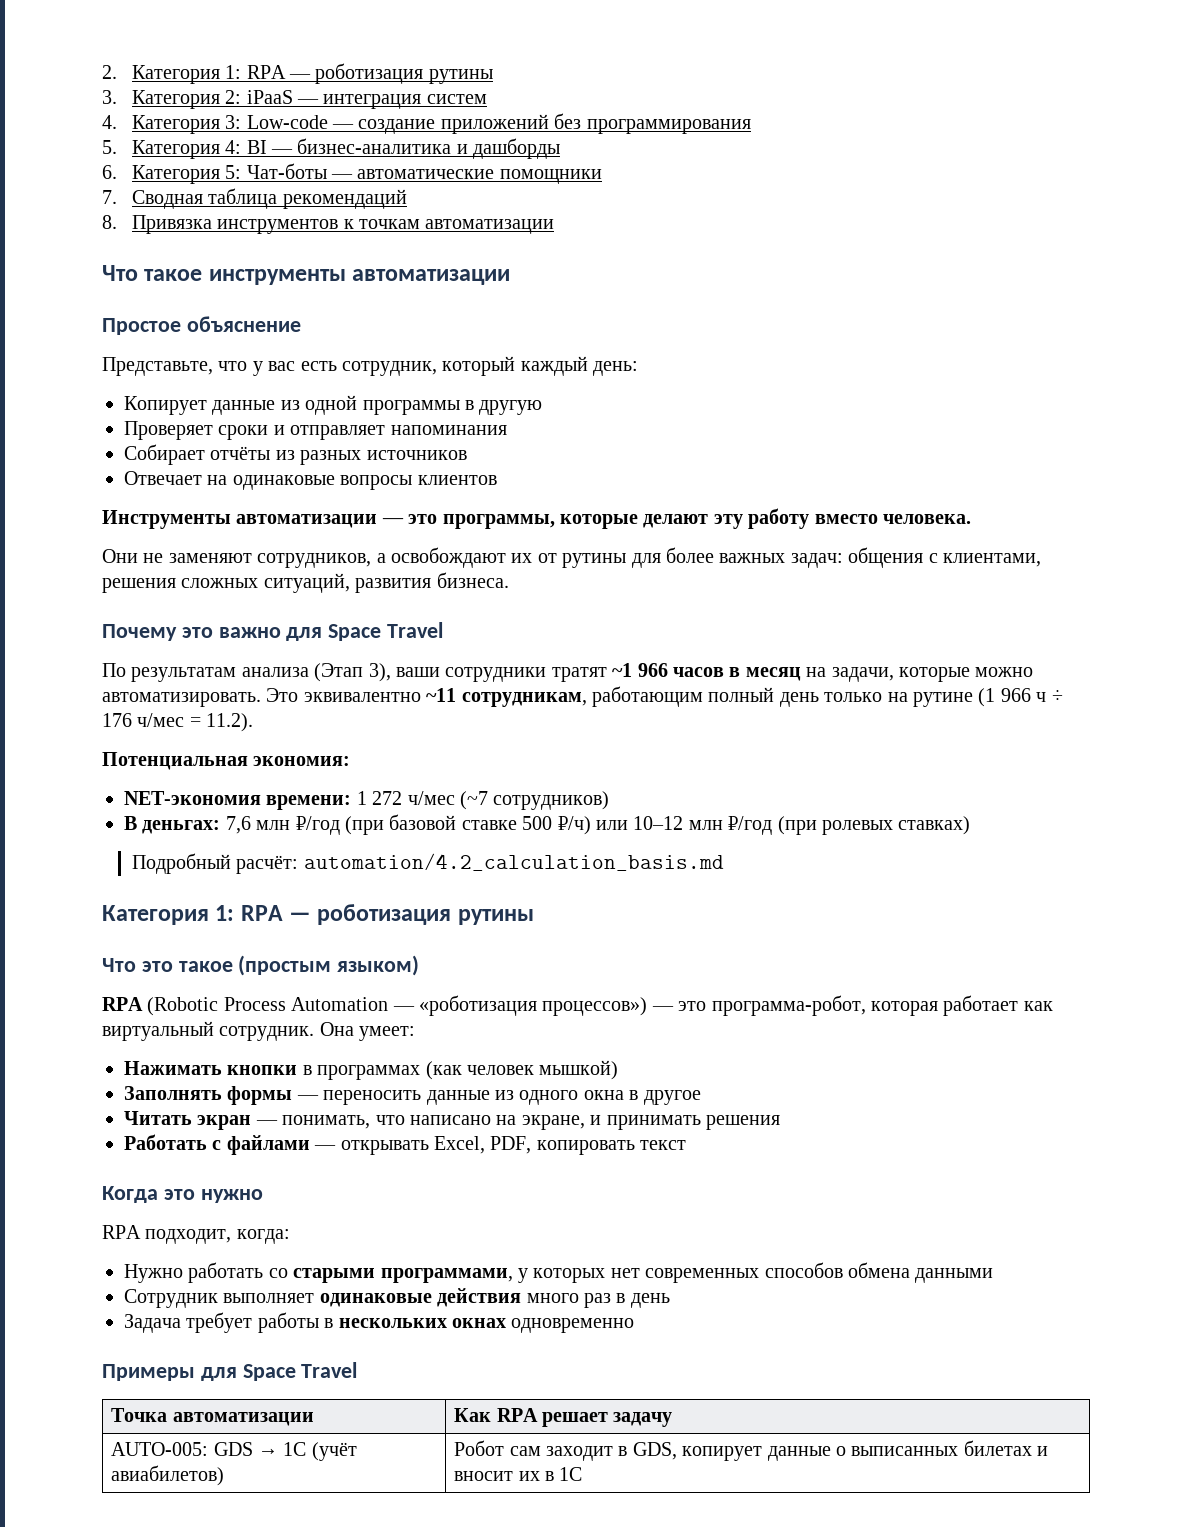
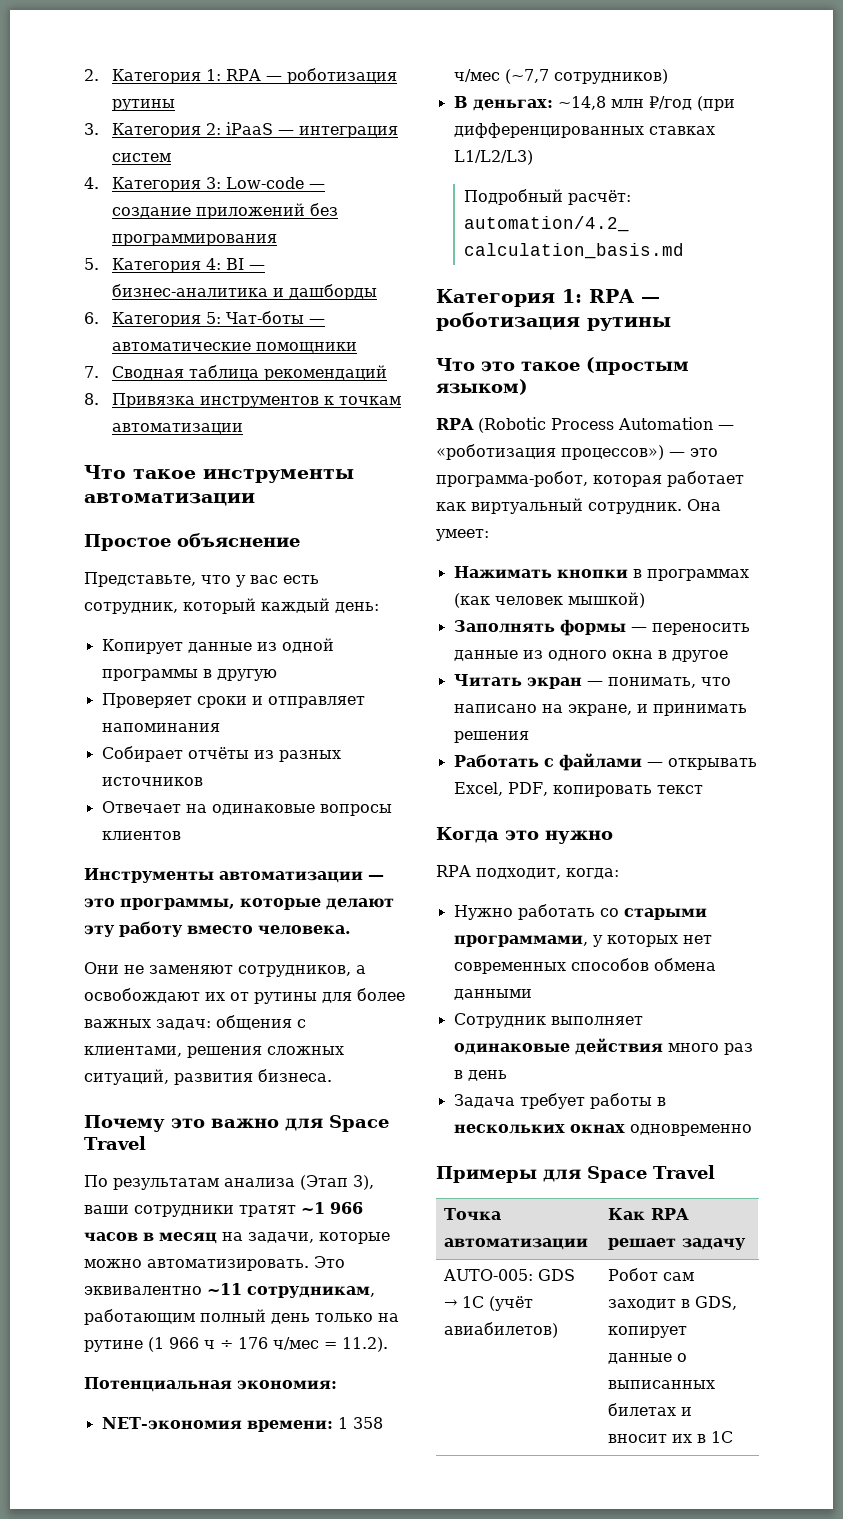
- NET-экономия времени: 1 272 ч/мес (~7 сотрудников)
+ NET-экономия времени: 1 358 ч/мес (~7,7 сотрудников)
- В деньгах: 7,6 млн ₽/год (при базовой ставке 500 ₽/ч) или 10–12 млн ₽/год (при ролевых ставках)
+ В деньгах: ~14,8 млн ₽/год (при дифференцированных ставках L1/L2/L3)

